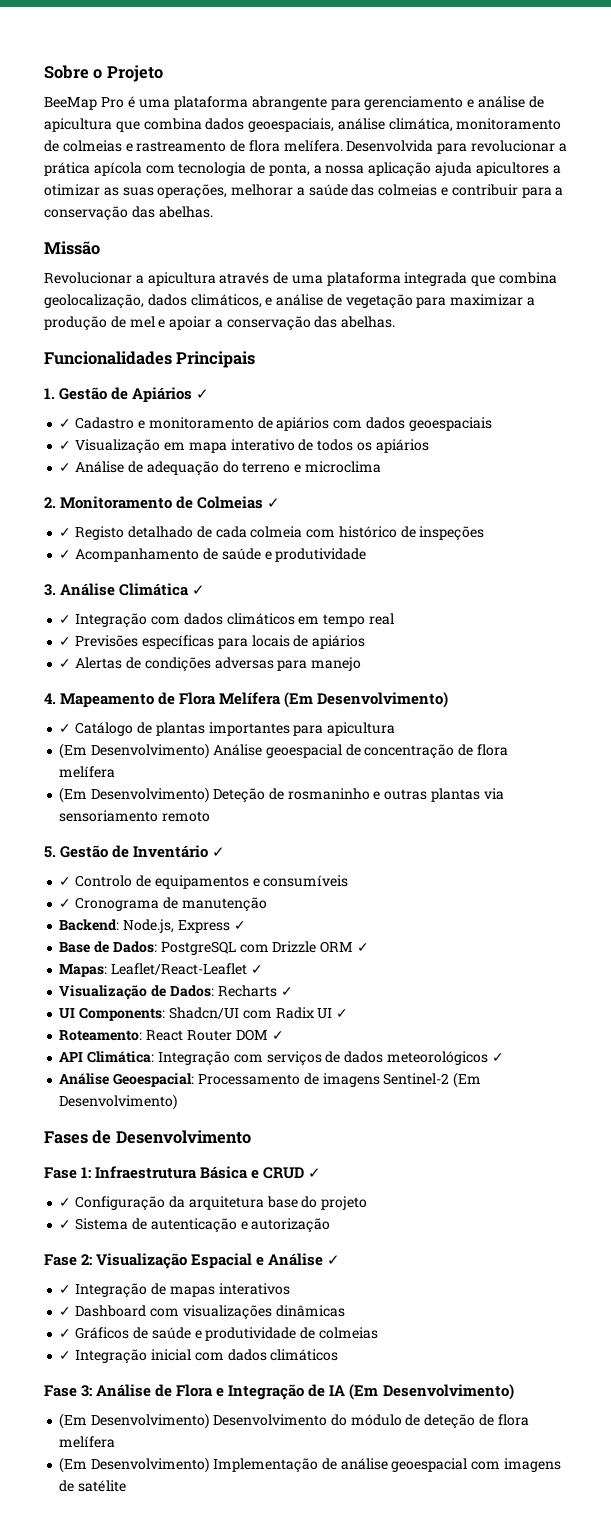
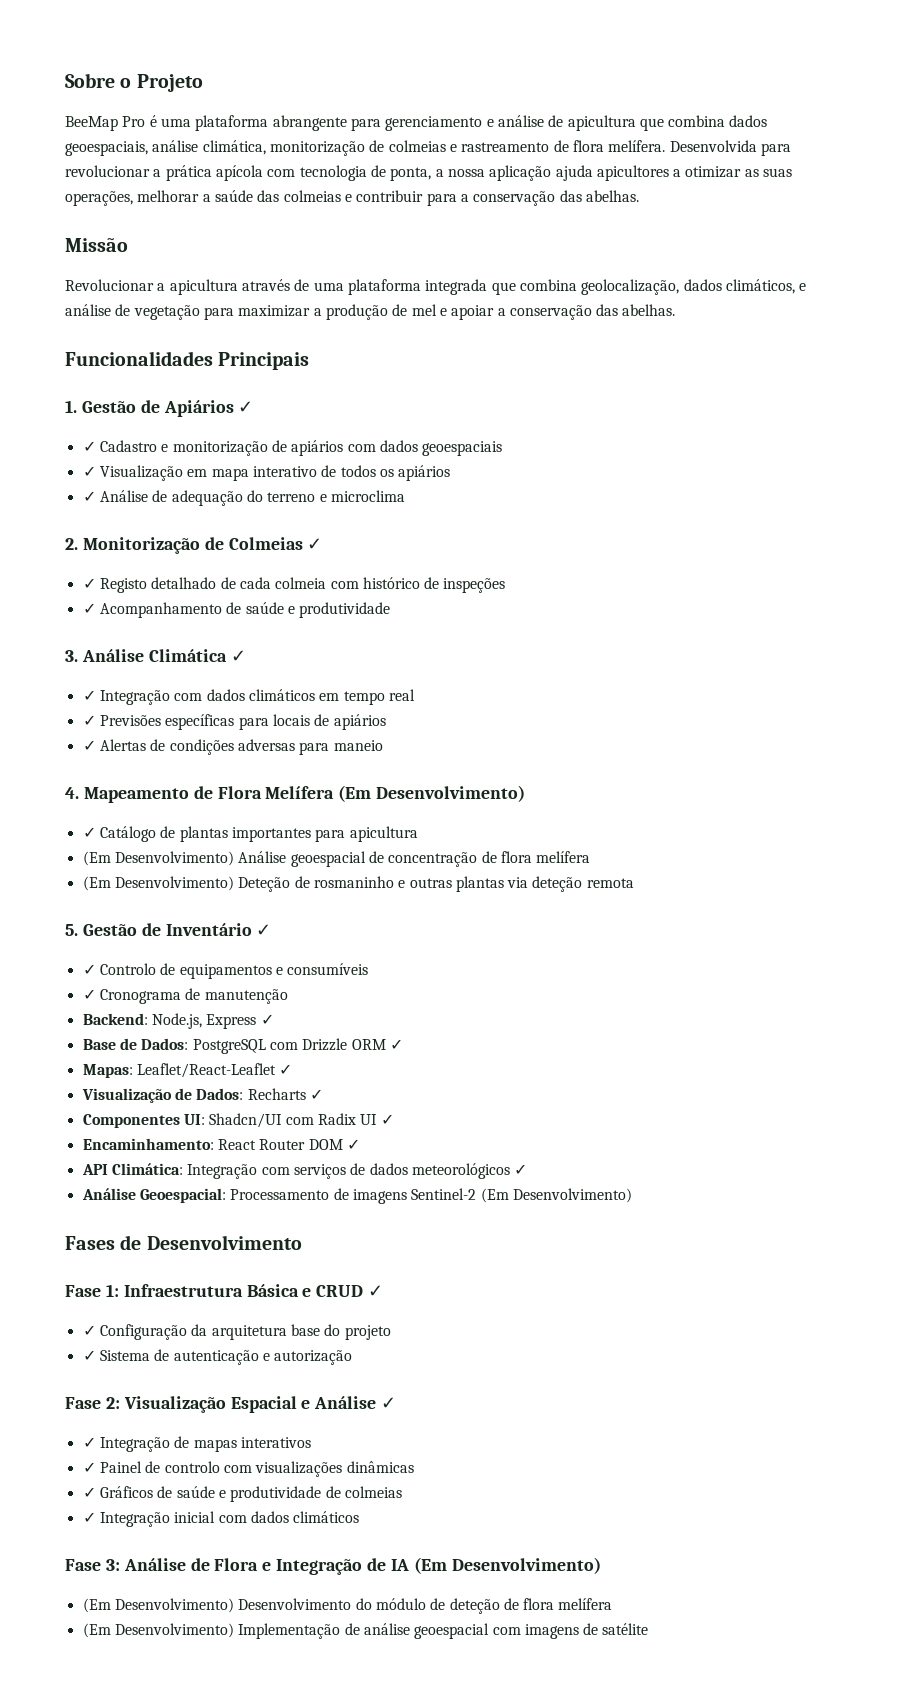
- BeeMap Pro é uma plataforma abrangente para gerenciamento e análise de apicultura que combina dados geoespaciais, análise climática, monitoramento de colmeias e rastreamento de flora melífera.
+ BeeMap Pro é uma plataforma abrangente para gerenciamento e análise de apicultura que combina dados geoespaciais, análise climática, monitorização de colmeias e rastreamento de flora melífera.
- ✓ Cadastro e monitoramento de apiários com dados geoespaciais
+ ✓ Cadastro e monitorização de apiários com dados geoespaciais
- 2. Monitoramento de Colmeias ✓
+ 2. Monitorização de Colmeias ✓
- ✓ Alertas de condições adversas para manejo
+ ✓ Alertas de condições adversas para maneio
- (Em Desenvolvimento) Deteção de rosmaninho e outras plantas via sensoriamento remoto
+ (Em Desenvolvimento) Deteção de rosmaninho e outras plantas via deteção remota
- UI Components: Shadcn/UI com Radix UI ✓
+ Componentes UI: Shadcn/UI com Radix UI ✓
- Roteamento: React Router DOM ✓
+ Encaminhamento: React Router DOM ✓
- ✓ Dashboard com visualizações dinâmicas
+ ✓ Painel de controlo com visualizações dinâmicas

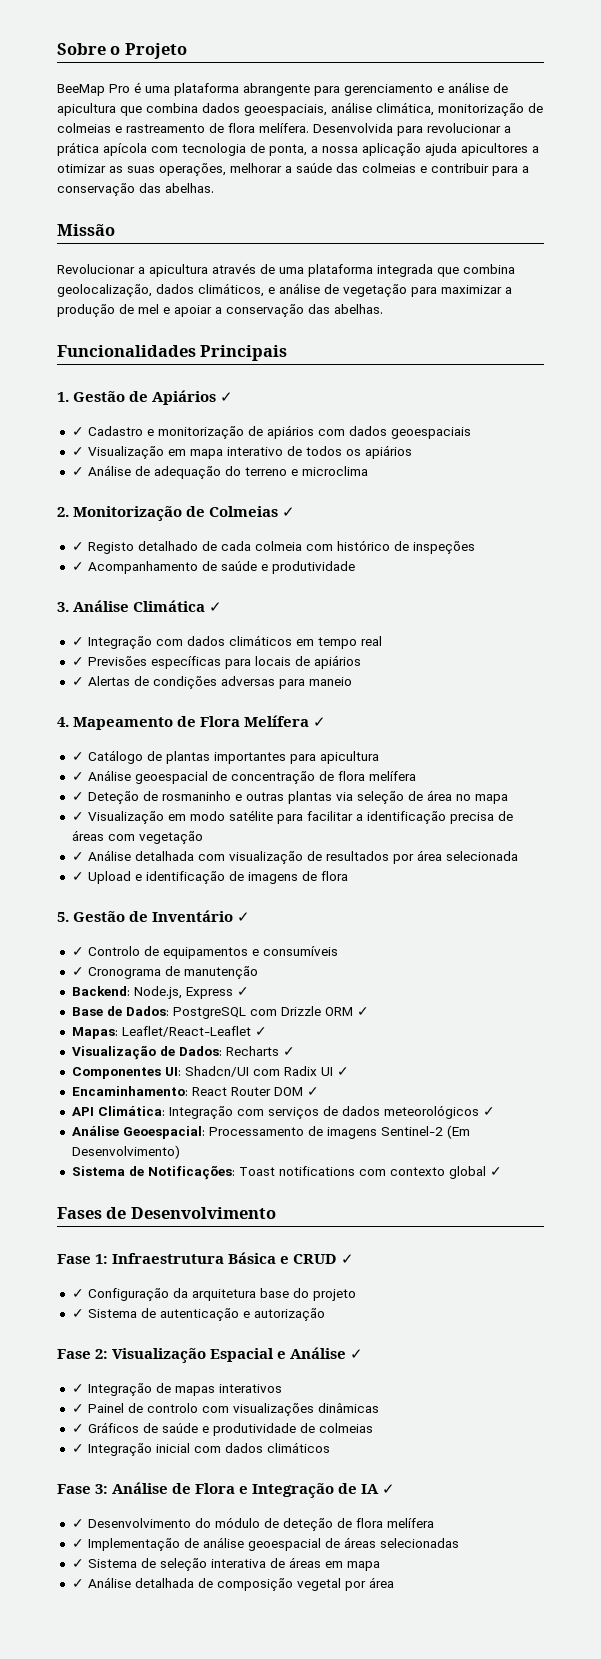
- 4. Mapeamento de Flora Melífera (Em Desenvolvimento)
+ 4. Mapeamento de Flora Melífera ✓
- (Em Desenvolvimento) Análise geoespacial de concentração de flora melífera
+ ✓ Análise geoespacial de concentração de flora melífera
- (Em Desenvolvimento) Deteção de rosmaninho e outras plantas via deteção remota
+ ✓ Deteção de rosmaninho e outras plantas via seleção de área no mapa
+ ✓ Visualização em modo satélite para facilitar a identificação precisa de áreas com vegetação
+ ✓ Análise detalhada com visualização de resultados por área selecionada
+ ✓ Upload e identificação de imagens de flora
+ Sistema de Notificações: Toast notifications com contexto global ✓
- Fase 3: Análise de Flora e Integração de IA (Em Desenvolvimento)
- (Em Desenvolvimento) Desenvolvimento do módulo de deteção de flora melífera
+ Fase 3: Análise de Flora e Integração de IA ✓
+ ✓ Desenvolvimento do módulo de deteção de flora melífera
- (Em Desenvolvimento) Implementação de análise geoespacial com imagens de satélite
+ ✓ Implementação de análise geoespacial de áreas selecionadas
+ ✓ Sistema de seleção interativa de áreas em mapa
+ ✓ Análise detalhada de composição vegetal por área

